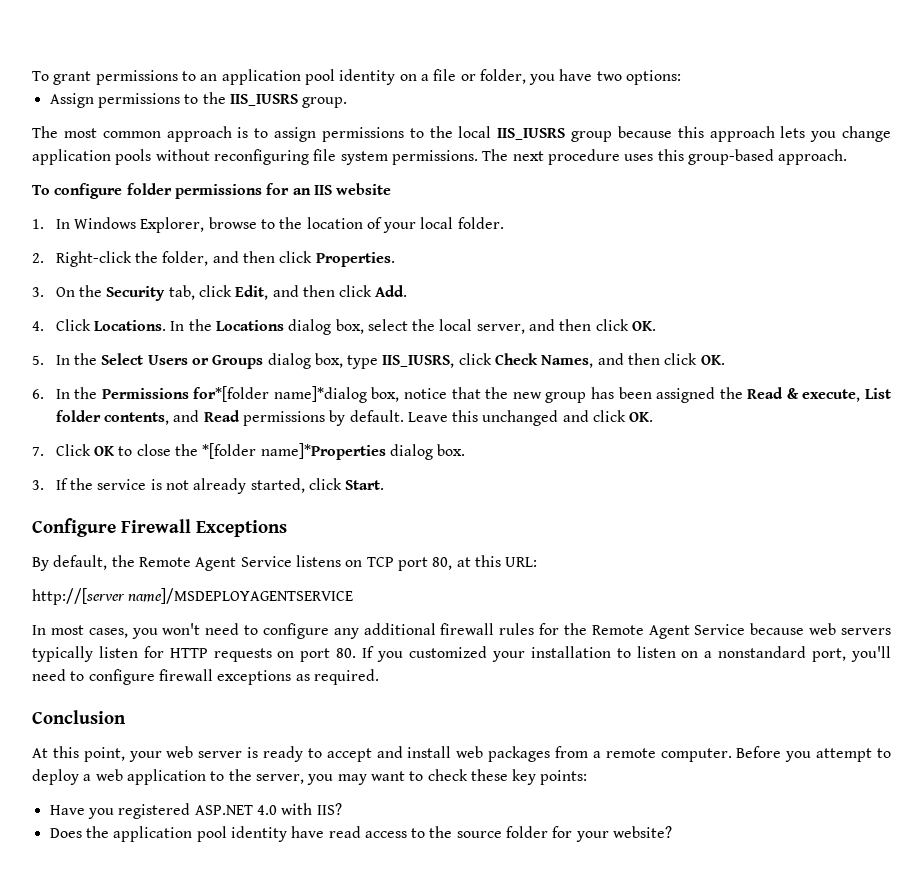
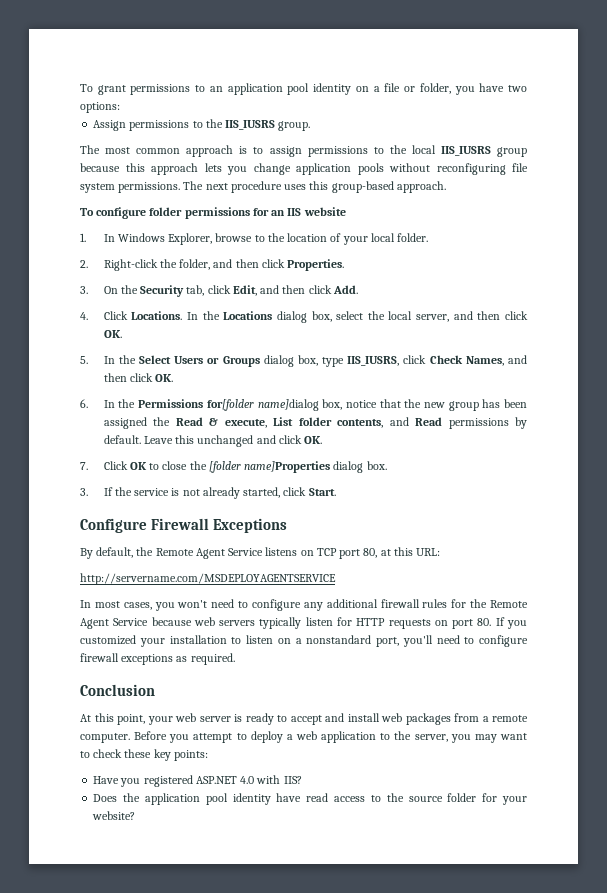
- 6. In the Permissions for*[folder name]*dialog box, notice that the new group has been assigned the Read & execute, List folder contents, and Read permissions by default.
+ 6. In the Permissions for[folder name]dialog box, notice that the new group has been assigned the Read & execute, List folder contents, and Read permissions by default.
- 7. Click OK to close the *[folder name]*Properties dialog box.
+ 7. Click OK to close the [folder name]Properties dialog box.
- http://[server name]/MSDEPLOYAGENTSERVICE
+ http://servername.com/MSDEPLOYAGENTSERVICE

